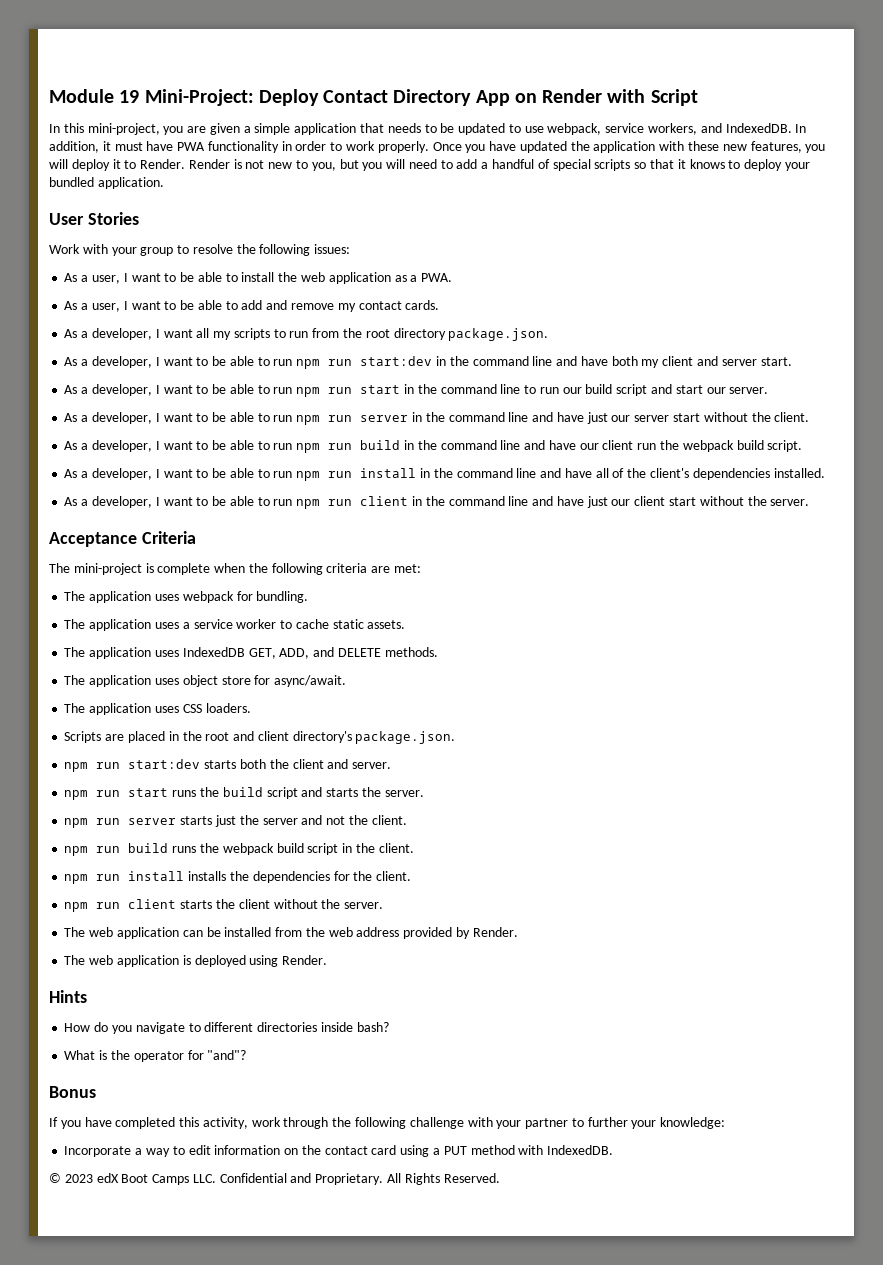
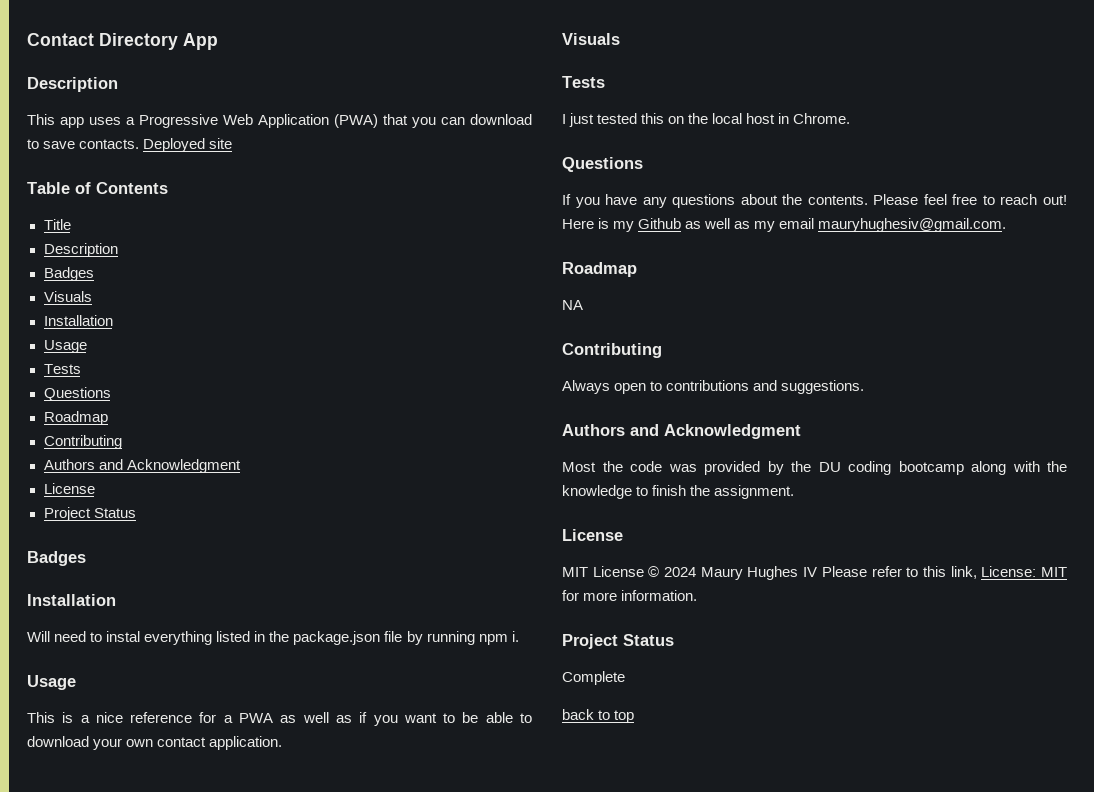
- Module 19 Mini-Project: Deploy Contact Directory App on Render with Script
- In this mini-project, you are given a simple application that needs to be updated to use webpack, service workers, and IndexedDB. In addition, it must have PWA functionality in order to work properly. Once you have updated the application with these new features, you will deploy it to Render. Render is not new to you, but you will need to add a handful of special scripts so that it knows to deploy your bundled application.
- User Stories
- Work with your group to resolve the following issues:
- As a user, I want to be able to install the web application as a PWA.
- As a user, I want to be able to add and remove my contact cards.
- As a developer, I want all my scripts to run from the root directory package.json.
- As a developer, I want to be able to run npm run start:dev in the command line and have both my client and server start.
- As a developer, I want to be able to run npm run start in the command line to run our build script and start our server.
- As a developer, I want to be able to run npm run server in the command line and have just our server start without the client.
- As a developer, I want to be able to run npm run build in the command line and have our client run the webpack build script.
- As a developer, I want to be able to run npm run install in the command line and have all of the client's dependencies installed.
- As a developer, I want to be able to run npm run client in the command line and have just our client start without the server.
- Acceptance Criteria
- The mini-project is complete when the following criteria are met:
- The application uses webpack for bundling.
- The application uses a service worker to cache static assets.
- The application uses IndexedDB GET, ADD, and DELETE methods.
- The application uses object store for async/await.
- The application uses CSS loaders.
- Scripts are placed in the root and client directory's package.json.
- npm run start:dev starts both the client and server.
- npm run start runs the build script and starts the server.
- npm run server starts just the server and not the client.
- npm run build runs the webpack build script in the client.
- npm run install installs the dependencies for the client.
- npm run client starts the client without the server.
- The web application can be installed from the web address provided by Render.
- The web application is deployed using Render.
- Hints
- How do you navigate to different directories inside bash?
- What is the operator for "and"?
- Bonus
- If you have completed this activity, work through the following challenge with your partner to further your knowledge:
- Incorporate a way to edit information on the contact card using a PUT method with IndexedDB.
- © 2023 edX Boot Camps LLC. Confidential and Proprietary. All Rights Reserved.
+ Contact Directory App
+ Description
+ This app uses a Progressive Web Application (PWA) that you can download to save contacts. Deployed site
+ Table of Contents
+ Title
+ Description
+ Badges
+ Visuals
+ Installation
+ Usage
+ Tests
+ Questions
+ Roadmap
+ Contributing
+ Authors and Acknowledgment
+ License
+ Project Status
+ Badges
+ Installation
+ Will need to instal everything listed in the package.json file by running npm i.
+ Usage
+ This is a nice reference for a PWA as well as if you want to be able to download your own contact application.
+ Visuals
+ Tests
+ I just tested this on the local host in Chrome.
+ Questions
+ If you have any questions about the contents. Please feel free to reach out! Here is my Github as well as my email mauryhughesiv@gmail.com.
+ Roadmap
+ NA
+ Contributing
+ Always open to contributions and suggestions.
+ Authors and Acknowledgment
+ Most the code was provided by the DU coding bootcamp along with the knowledge to finish the assignment.
+ License
+ MIT License © 2024 Maury Hughes IV Please refer to this link, License: MIT for more information.
+ Project Status
+ Complete
+ back to top

